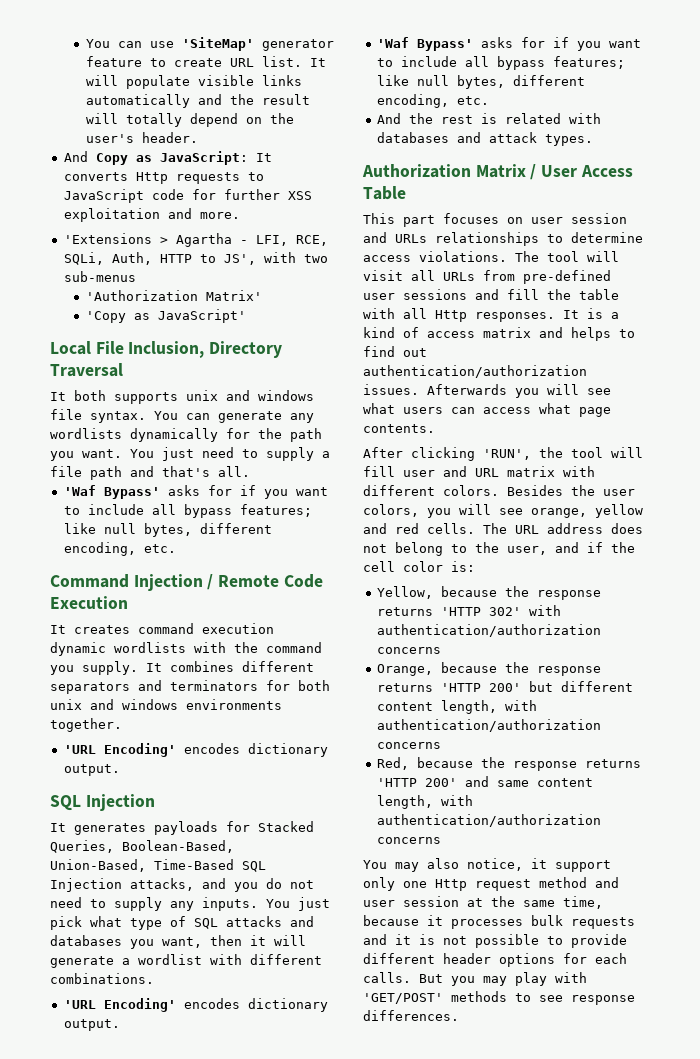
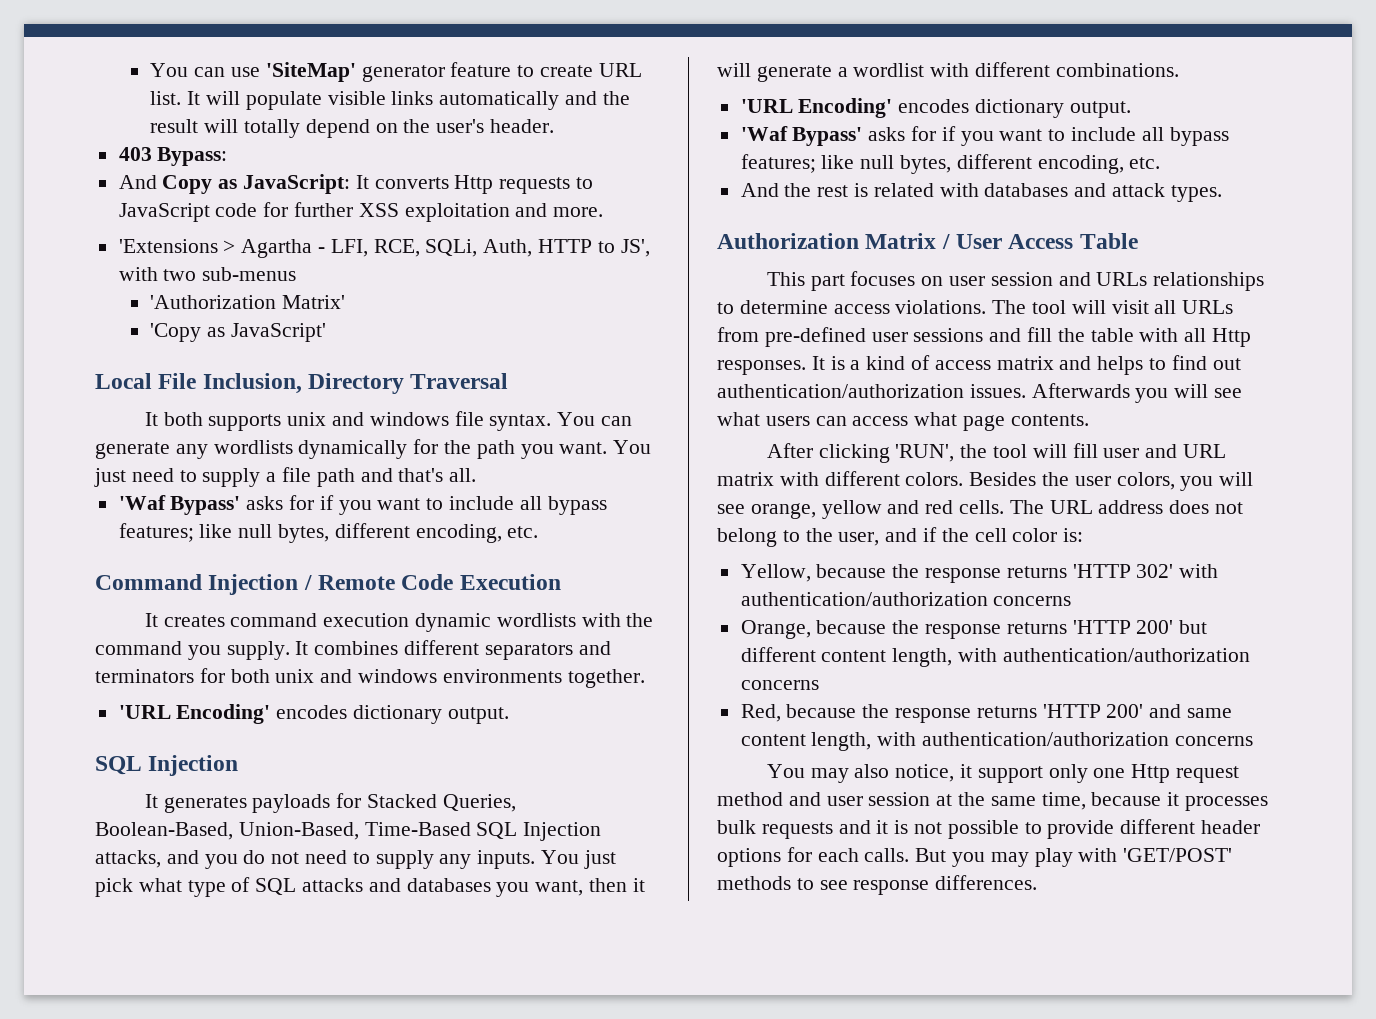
+ 403 Bypass:

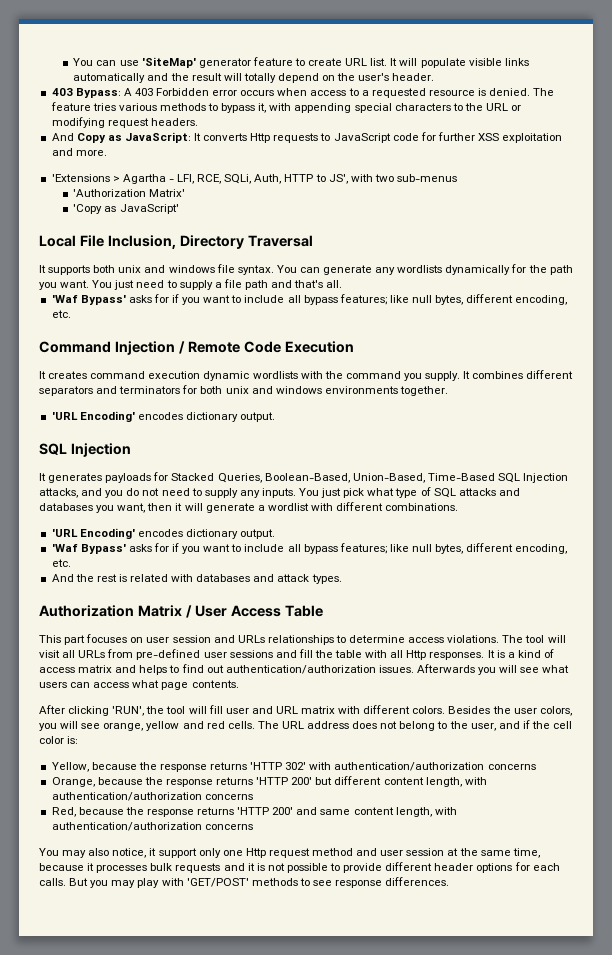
- 403 Bypass:
+ 403 Bypass: A 403 Forbidden error occurs when access to a requested resource is denied. The feature tries various methods to bypass it, with appending special characters to the URL or modifying request headers.
- It both supports unix and windows file syntax.
+ It supports both unix and windows file syntax.

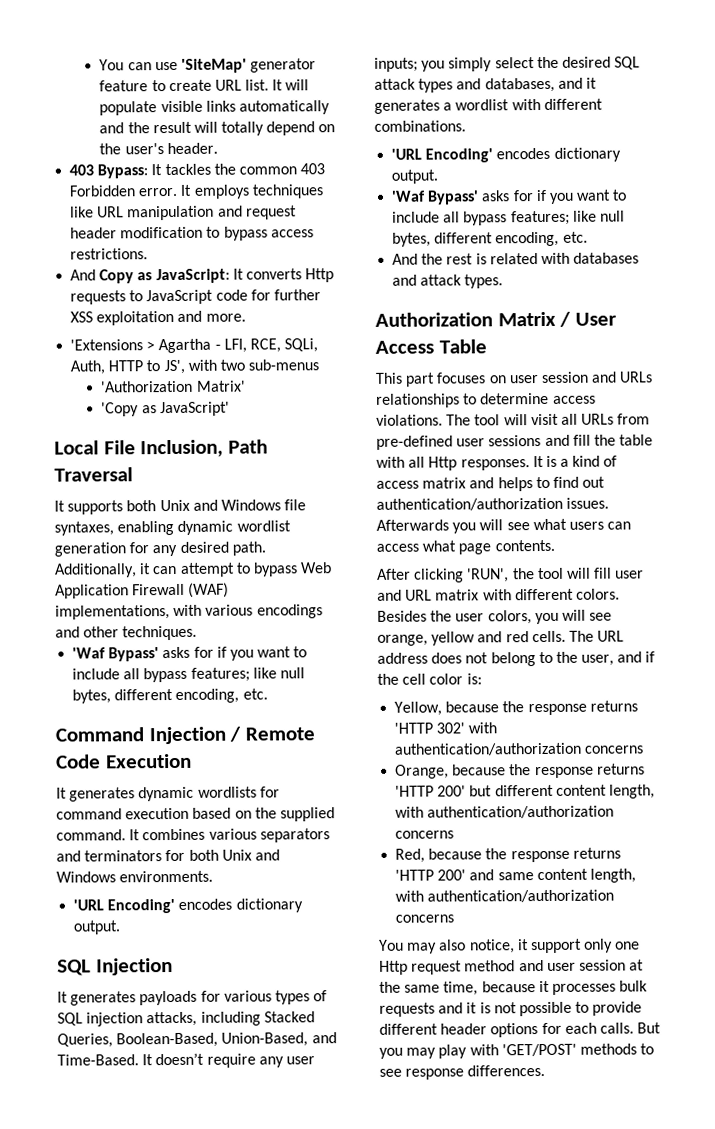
- 403 Bypass: A 403 Forbidden error occurs when access to a requested resource is denied. The feature tries various methods to bypass it, with appending special characters to the URL or modifying request headers.
+ 403 Bypass: It tackles the common 403 Forbidden error. It employs techniques like URL manipulation and request header modification to bypass access restrictions.
- Local File Inclusion, Directory Traversal
+ Local File Inclusion, Path Traversal
- It supports both unix and windows file syntax. You can generate any wordlists dynamically for the path you want. You just need to supply a file path and that's all.
+ It supports both Unix and Windows file syntaxes, enabling dynamic wordlist generation for any desired path. Additionally, it can attempt to bypass Web Application Firewall (WAF) implementations, with various encodings and other techniques.
- It creates command execution dynamic wordlists with the command you supply.
+ It generates dynamic wordlists for command execution based on the supplied command.
- It combines different separators and terminators for both unix and windows environments together.
+ It combines various separators and terminators for both Unix and Windows environments.
- It generates payloads for Stacked Queries, Boolean-Based, Union-Based, Time-Based SQL Injection attacks, and you do not need to supply any inputs. You just pick what type of SQL attacks and databases you want, then it will generate a wordlist with different combinations.
+ It generates payloads for various types of SQL injection attacks, including Stacked Queries, Boolean-Based, Union-Based, and Time-Based. It doesn’t require any user inputs; you simply select the desired SQL attack types and databases, and it generates a wordlist with different combinations.

